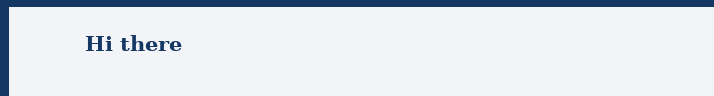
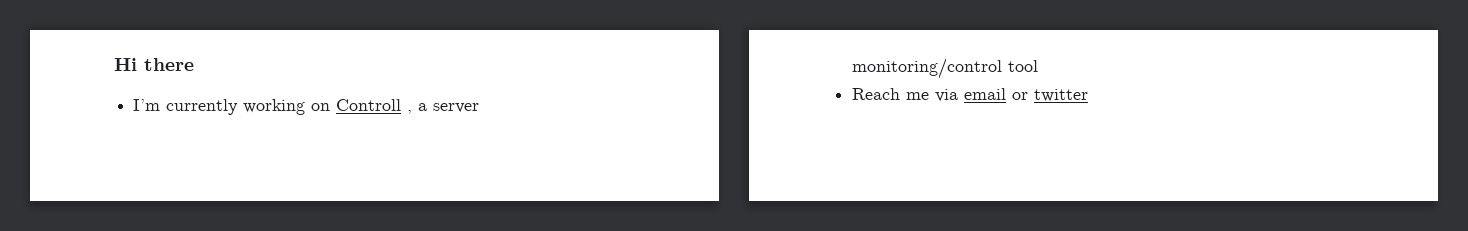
+ I’m currently working on Controll , a server monitoring/control tool
+ Reach me via email or twitter

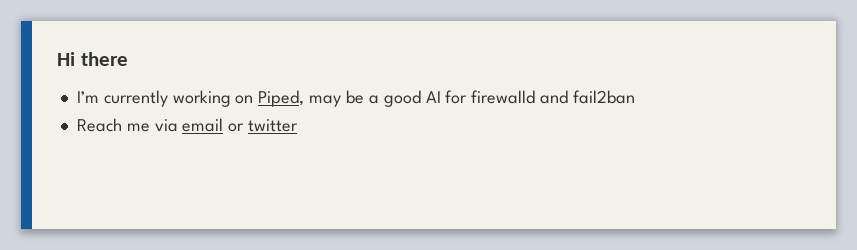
- I’m currently working on Controll , a server monitoring/control tool
+ I’m currently working on Piped, may be a good AI for firewalld and fail2ban

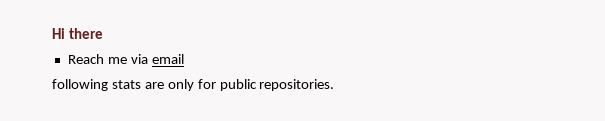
- I’m currently working on Piped, may be a good AI for firewalld and fail2ban
- Reach me via email or twitter
+ Reach me via email
+ following stats are only for public repositories.

